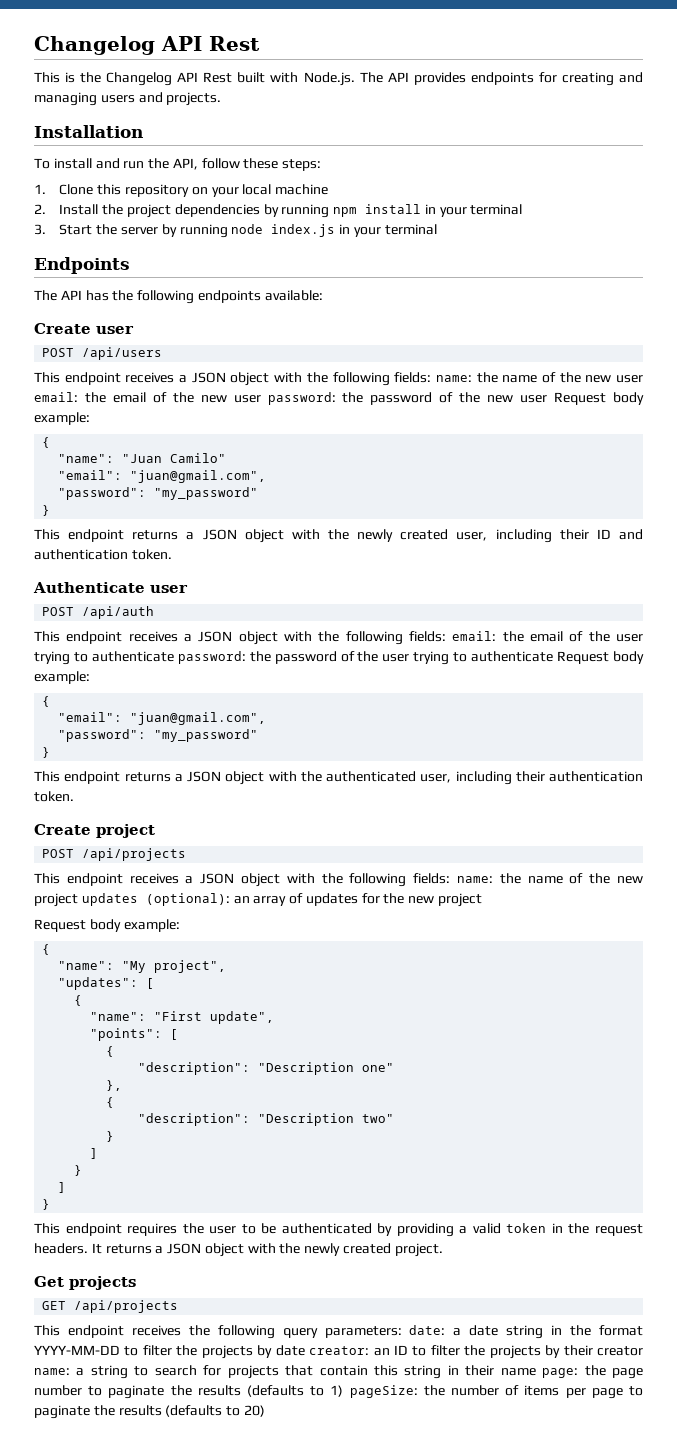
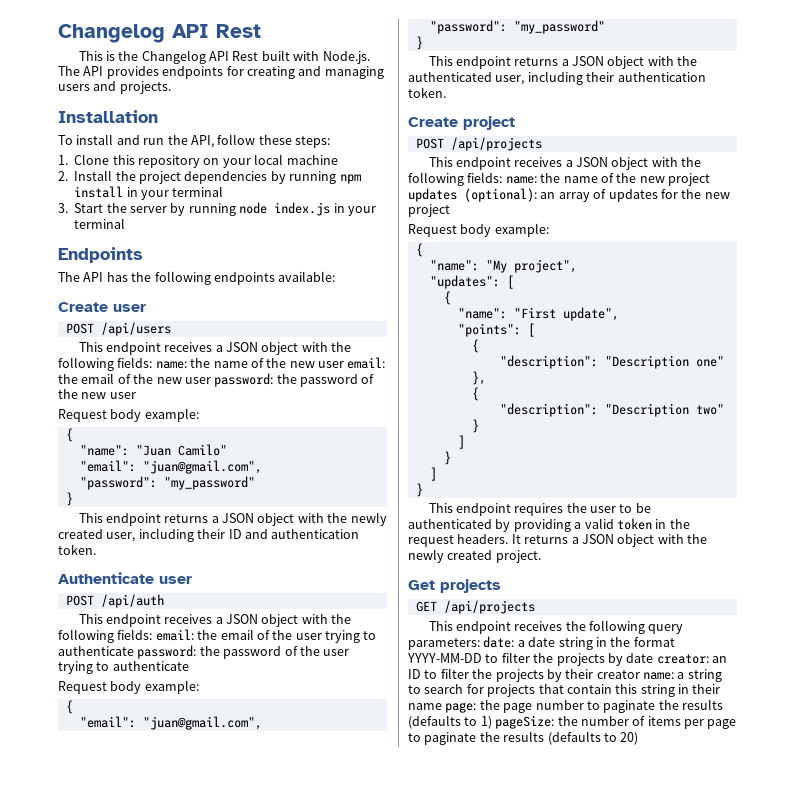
- This endpoint receives a JSON object with the following fields: name: the name of the new user email: the email of the new user password: the password of the new user Request body example:
+ This endpoint receives a JSON object with the following fields: name: the name of the new user email: the email of the new user password: the password of the new user
+ Request body example:
- This endpoint receives a JSON object with the following fields: email: the email of the user trying to authenticate password: the password of the user trying to authenticate Request body example:
+ This endpoint receives a JSON object with the following fields: email: the email of the user trying to authenticate password: the password of the user trying to authenticate
+ Request body example:

